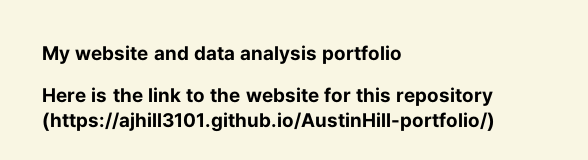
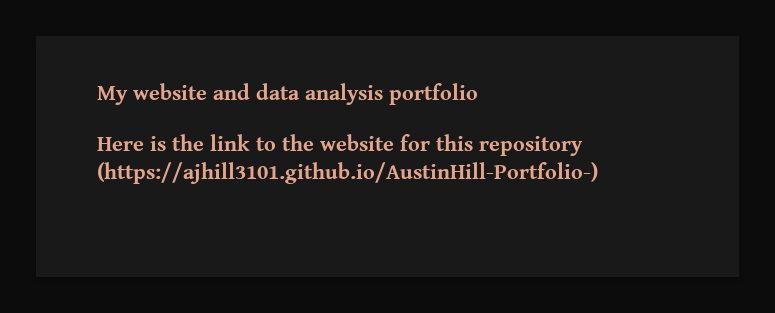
- Here is the link to the website for this repository (https://ajhill3101.github.io/AustinHill-portfolio/)
+ Here is the link to the website for this repository (https://ajhill3101.github.io/AustinHill-Portfolio-)

